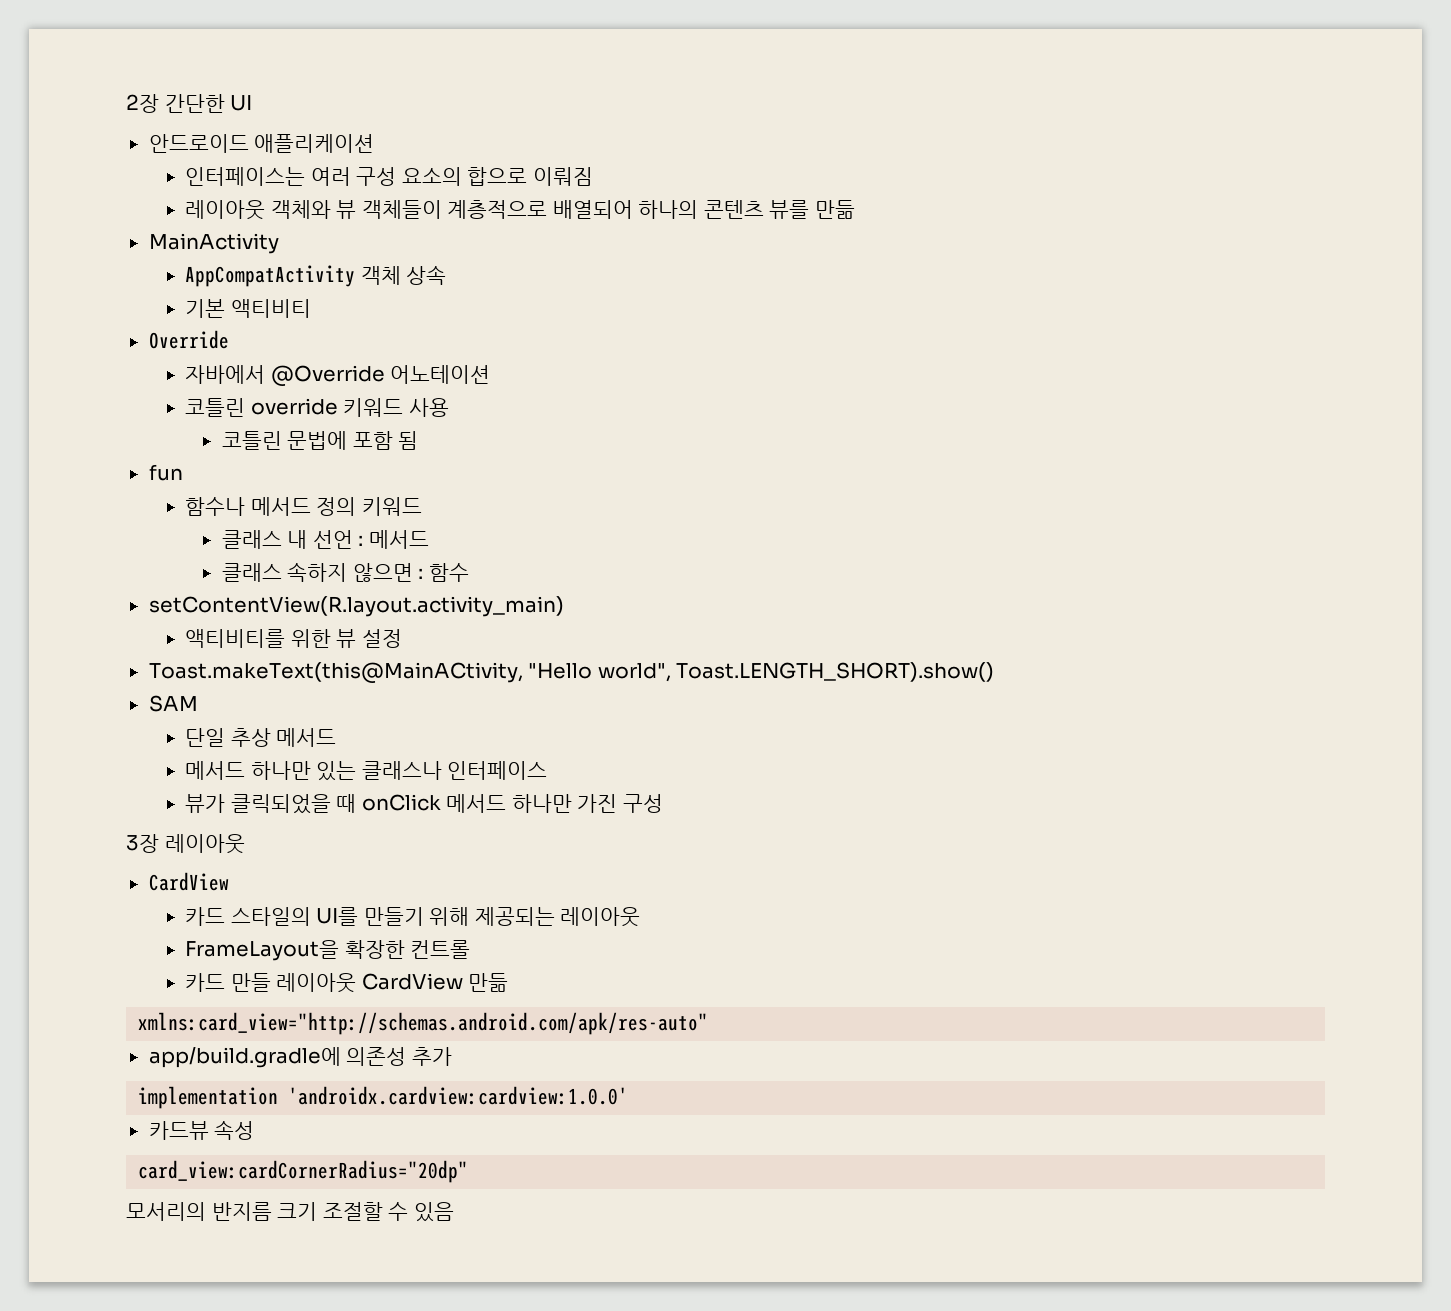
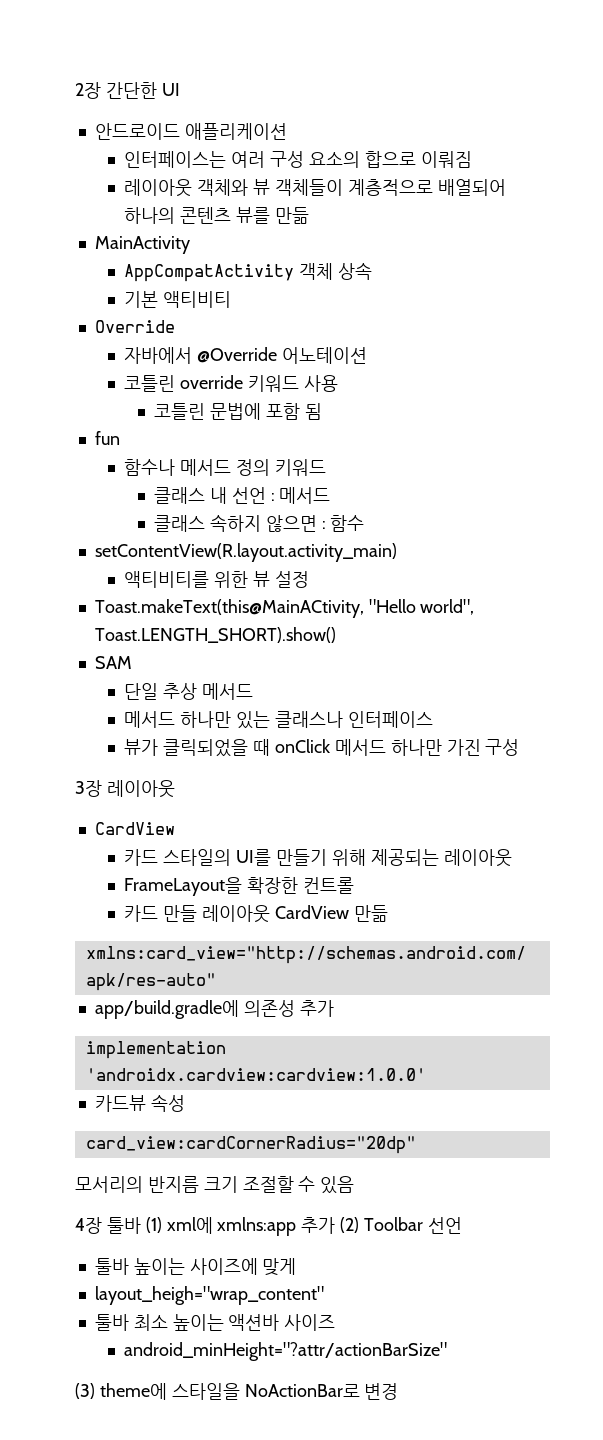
+ 4장 툴바 (1) xml에 xmlns:app 추가 (2) Toolbar 선언
+ 툴바 높이는 사이즈에 맞게
+ layout_heigh="wrap_content"
+ 툴바 최소 높이는 액션바 사이즈
+ android_minHeight="?attr/actionBarSize"
+ (3) theme에 스타일을 NoActionBar로 변경

